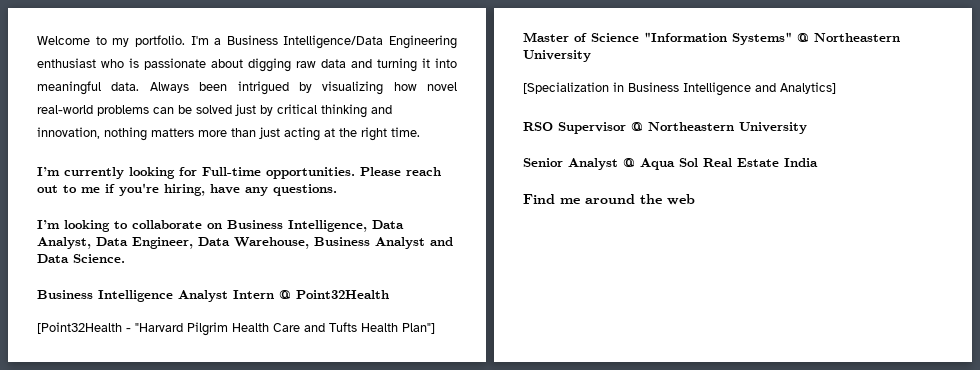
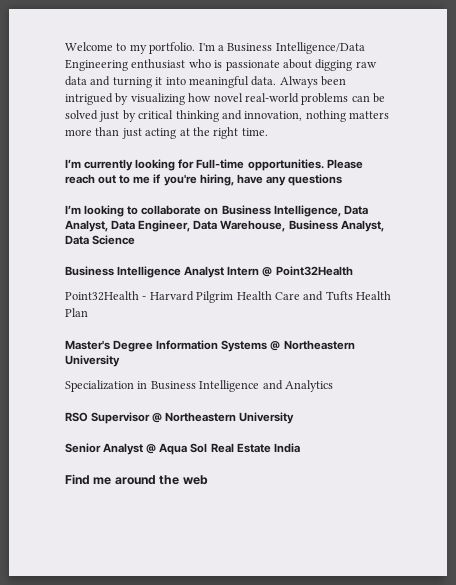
- Please reach out to me if you're hiring, have any questions.
+ Please reach out to me if you're hiring, have any questions
- I’m looking to collaborate on Business Intelligence, Data Analyst, Data Engineer, Data Warehouse, Business Analyst and Data Science.
+ I’m looking to collaborate on Business Intelligence, Data Analyst, Data Engineer, Data Warehouse, Business Analyst, Data Science
- [Point32Health - "Harvard Pilgrim Health Care and Tufts Health Plan"]
- Master of Science "Information Systems" @ Northeastern University
- [Specialization in Business Intelligence and Analytics]
+ Point32Health - Harvard Pilgrim Health Care and Tufts Health Plan
+ Master's Degree Information Systems @ Northeastern University
+ Specialization in Business Intelligence and Analytics

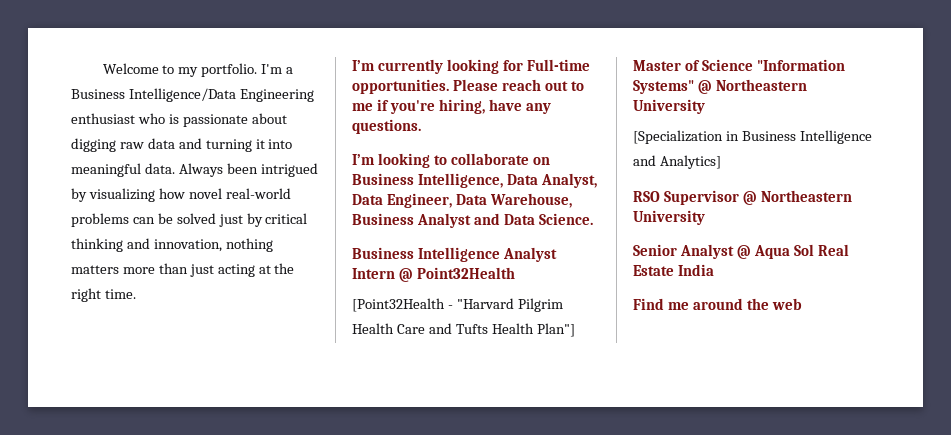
- Please reach out to me if you're hiring, have any questions
+ Please reach out to me if you're hiring, have any questions.
- I’m looking to collaborate on Business Intelligence, Data Analyst, Data Engineer, Data Warehouse, Business Analyst, Data Science
+ I’m looking to collaborate on Business Intelligence, Data Analyst, Data Engineer, Data Warehouse, Business Analyst and Data Science.
- Point32Health - Harvard Pilgrim Health Care and Tufts Health Plan
- Master's Degree Information Systems @ Northeastern University
- Specialization in Business Intelligence and Analytics
+ [Point32Health - "Harvard Pilgrim Health Care and Tufts Health Plan"]
+ Master of Science "Information Systems" @ Northeastern University
+ [Specialization in Business Intelligence and Analytics]

